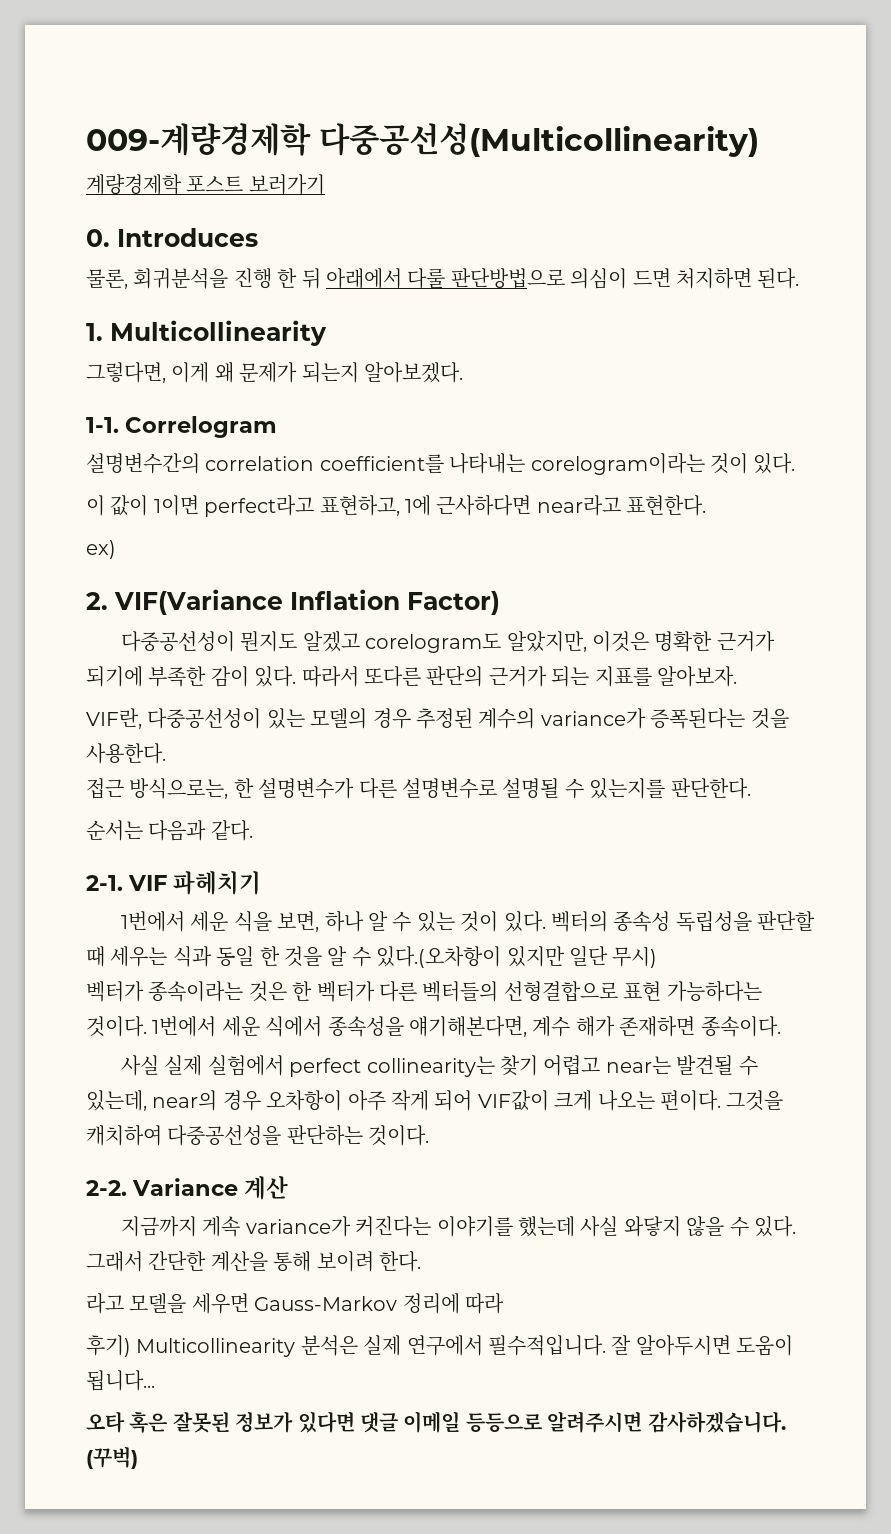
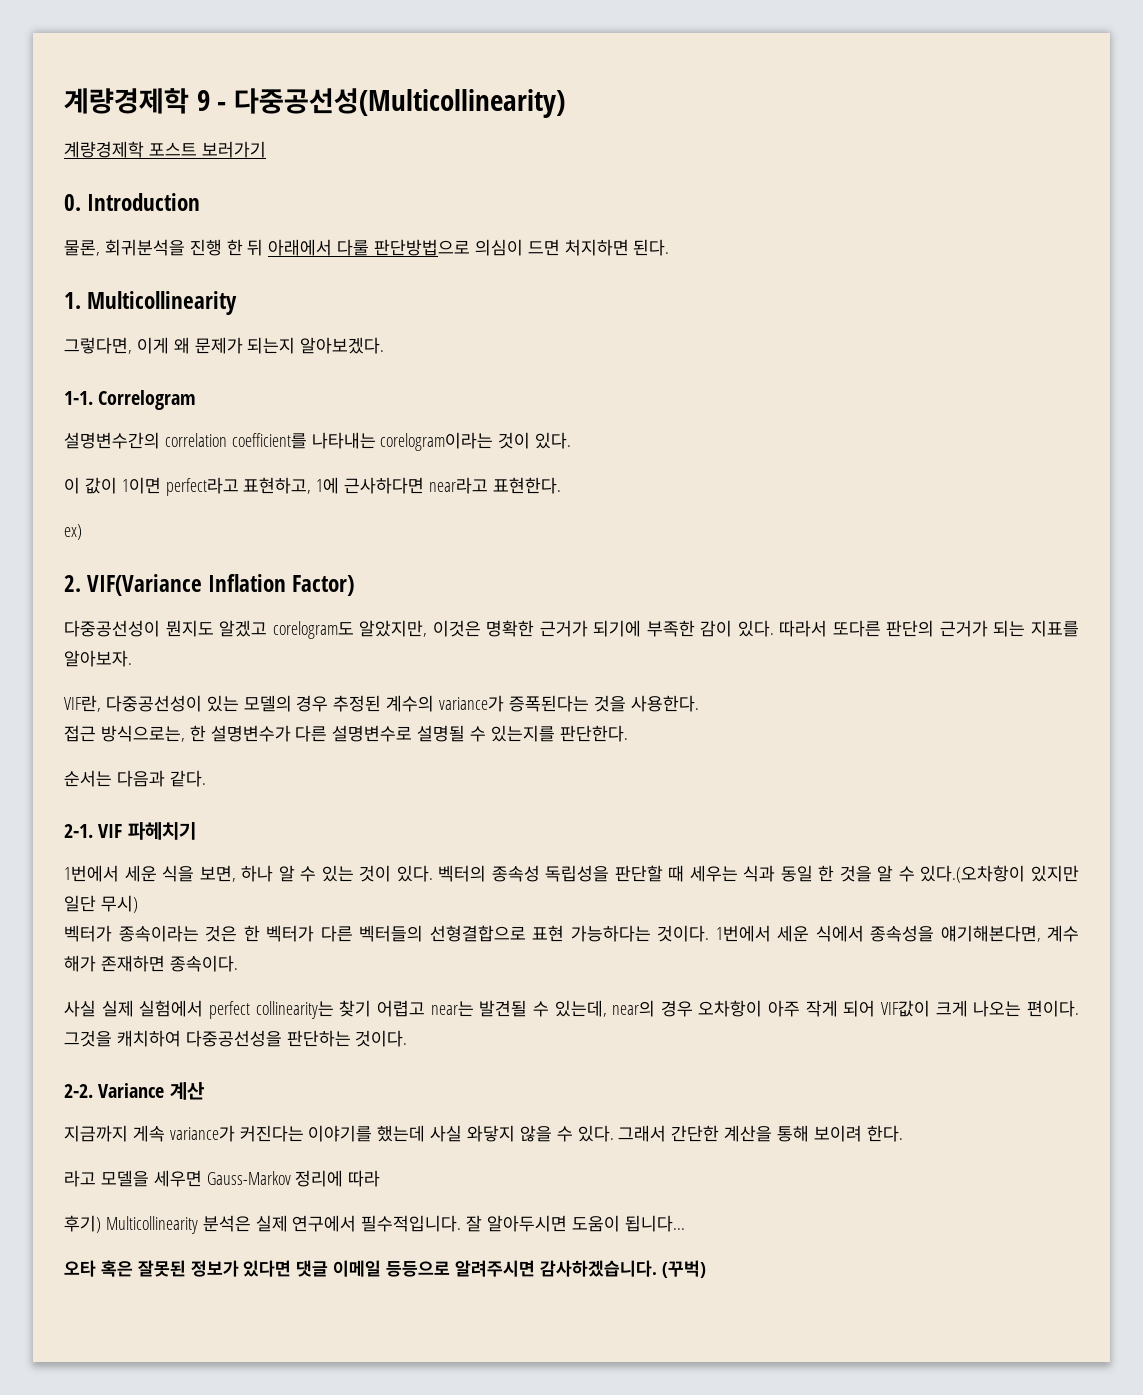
- 009-계량경제학 다중공선성(Multicollinearity)
+ 계량경제학 9 - 다중공선성(Multicollinearity)
- 0. Introduces
+ 0. Introduction

